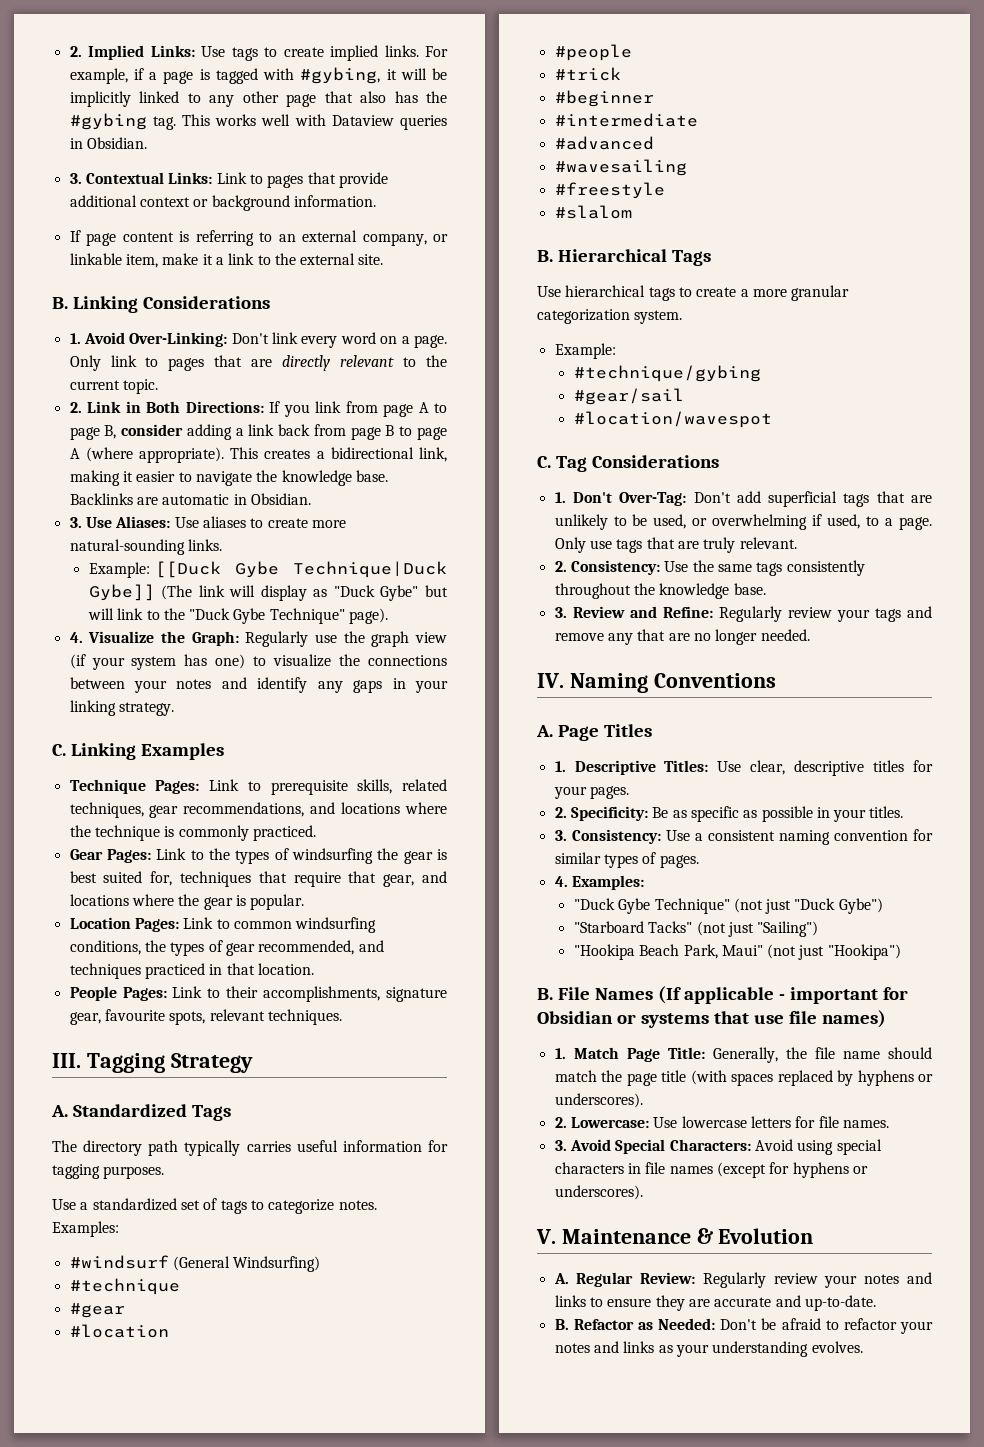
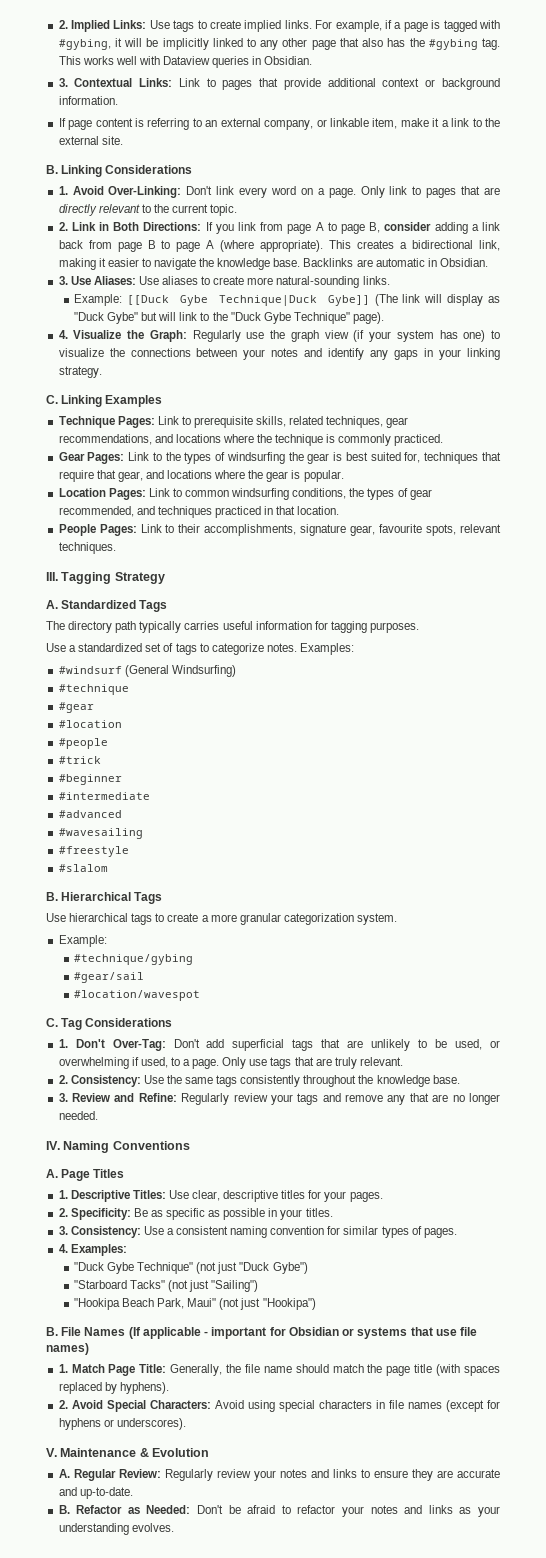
- 1. Match Page Title: Generally, the file name should match the page title (with spaces replaced by hyphens or underscores).
- 2. Lowercase: Use lowercase letters for file names.
- 3. Avoid Special Characters: Avoid using special characters in file names (except for hyphens or underscores).
+ 1. Match Page Title: Generally, the file name should match the page title (with spaces replaced by hyphens).
+ 2. Avoid Special Characters: Avoid using special characters in file names (except for hyphens or underscores).

